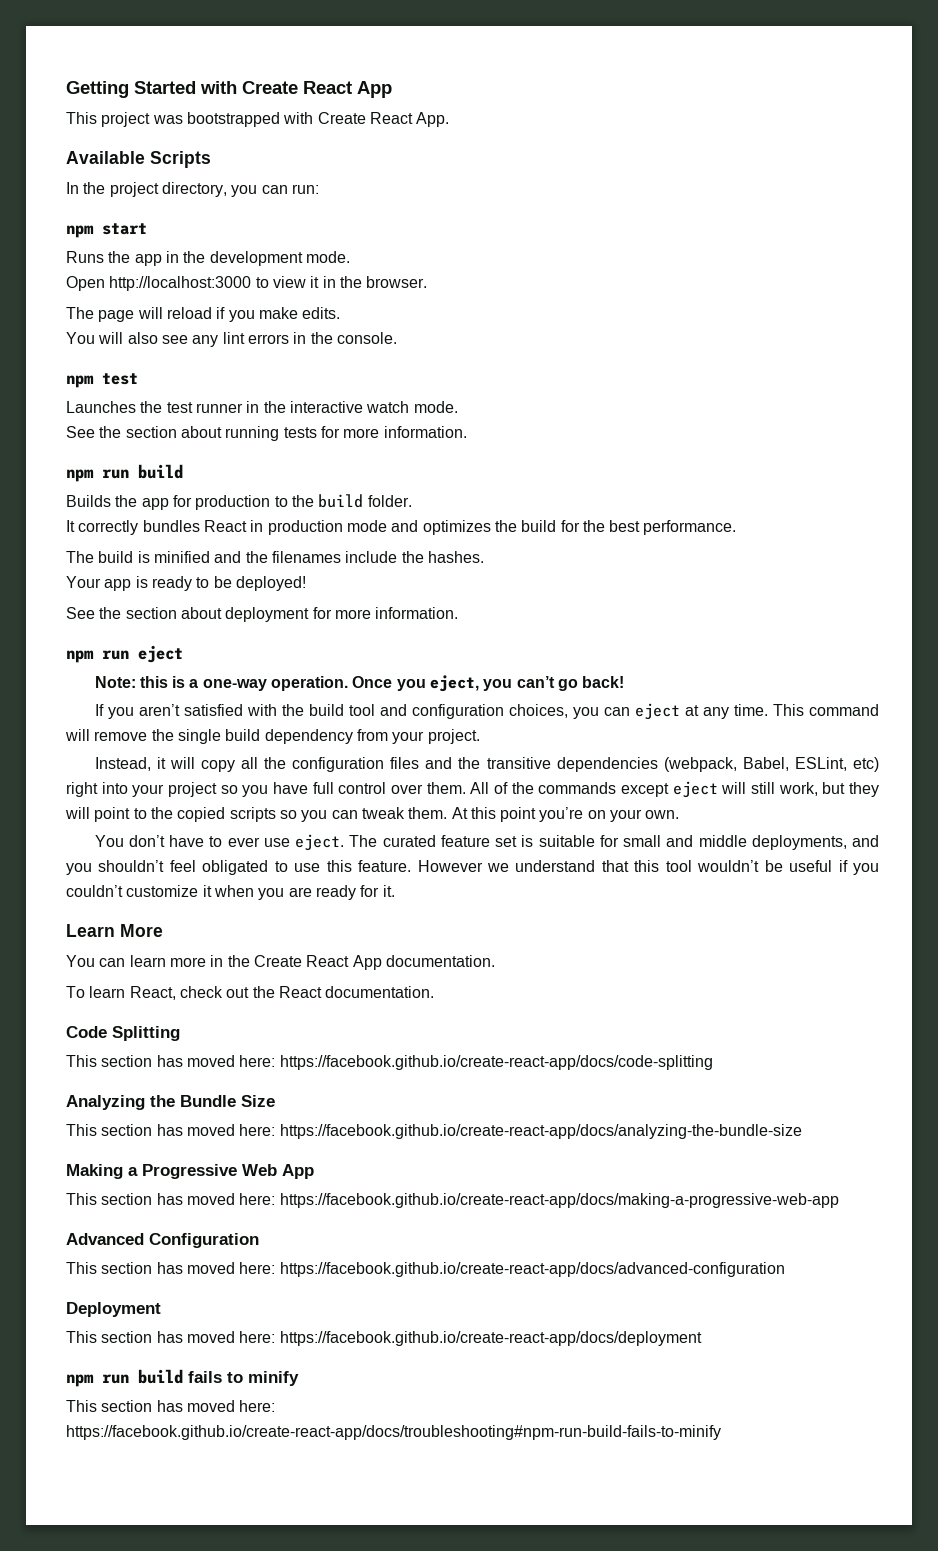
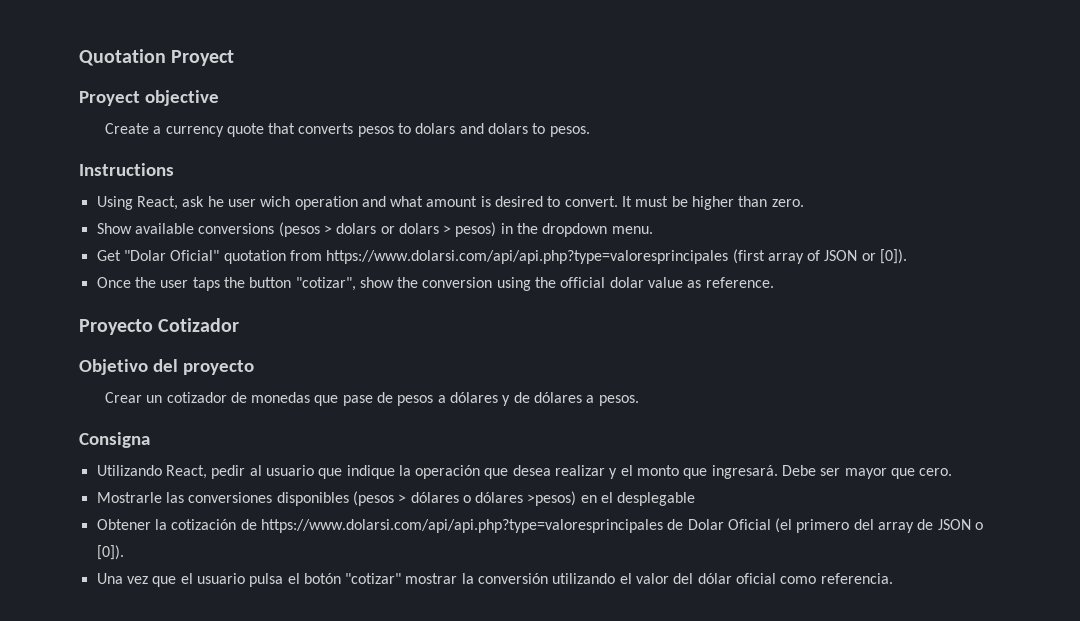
- Getting Started with Create React App
- This project was bootstrapped with Create React App.
- Available Scripts
- In the project directory, you can run:
- npm start
- Runs the app in the development mode.
- Open http://localhost:3000 to view it in the browser.
- The page will reload if you make edits.
- You will also see any lint errors in the console.
- npm test
- Launches the test runner in the interactive watch mode.
- See the section about running tests for more information.
- npm run build
- Builds the app for production to the build folder.
- It correctly bundles React in production mode and optimizes the build for the best performance.
- The build is minified and the filenames include the hashes.
- Your app is ready to be deployed!
- See the section about deployment for more information.
- npm run eject
- Note: this is a one-way operation. Once you eject, you can’t go back!
- If you aren’t satisfied with the build tool and configuration choices, you can eject at any time. This command will remove the single build dependency from your project.
- Instead, it will copy all the configuration files and the transitive dependencies (webpack, Babel, ESLint, etc) right into your project so you have full control over them. All of the commands except eject will still work, but they will point to the copied scripts so you can tweak them. At this point you’re on your own.
- You don’t have to ever use eject. The curated feature set is suitable for small and middle deployments, and you shouldn’t feel obligated to use this feature. However we understand that this tool wouldn’t be useful if you couldn’t customize it when you are ready for it.
- Learn More
- You can learn more in the Create React App documentation.
- To learn React, check out the React documentation.
- Code Splitting
- This section has moved here: https://facebook.github.io/create-react-app/docs/code-splitting
- Analyzing the Bundle Size
- This section has moved here: https://facebook.github.io/create-react-app/docs/analyzing-the-bundle-size
- Making a Progressive Web App
- This section has moved here: https://facebook.github.io/create-react-app/docs/making-a-progressive-web-app
- Advanced Configuration
- This section has moved here: https://facebook.github.io/create-react-app/docs/advanced-configuration
- Deployment
- This section has moved here: https://facebook.github.io/create-react-app/docs/deployment
- npm run build fails to minify
- This section has moved here: https://facebook.github.io/create-react-app/docs/troubleshooting#npm-run-build-fails-to-minify
+ Quotation Proyect
+ Proyect objective
+ Create a currency quote that converts pesos to dolars and dolars to pesos.
+ Instructions
+ Using React, ask he user wich operation and what amount is desired to convert. It must be higher than zero.
+ Show available conversions (pesos > dolars or dolars > pesos) in the dropdown menu.
+ Get "Dolar Oficial" quotation from https://www.dolarsi.com/api/api.php?type=valoresprincipales (first array of JSON or [0]).
+ Once the user taps the button "cotizar", show the conversion using the official dolar value as reference.
+ Proyecto Cotizador
+ Objetivo del proyecto
+ Crear un cotizador de monedas que pase de pesos a dólares y de dólares a pesos.
+ Consigna
+ Utilizando React, pedir al usuario que indique la operación que desea realizar y el monto que ingresará. Debe ser mayor que cero.
+ Mostrarle las conversiones disponibles (pesos > dólares o dólares >pesos) en el desplegable
+ Obtener la cotización de https://www.dolarsi.com/api/api.php?type=valoresprincipales de Dolar Oficial (el primero del array de JSON o [0]).
+ Una vez que el usuario pulsa el botón "cotizar" mostrar la conversión utilizando el valor del dólar oficial como referencia.

